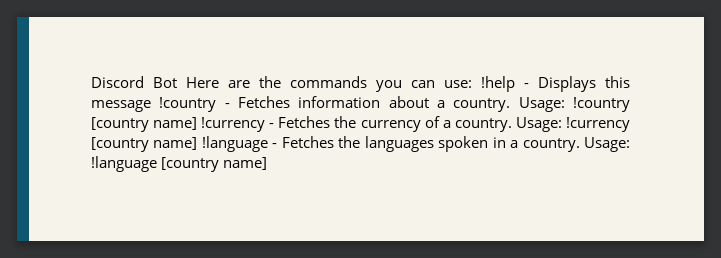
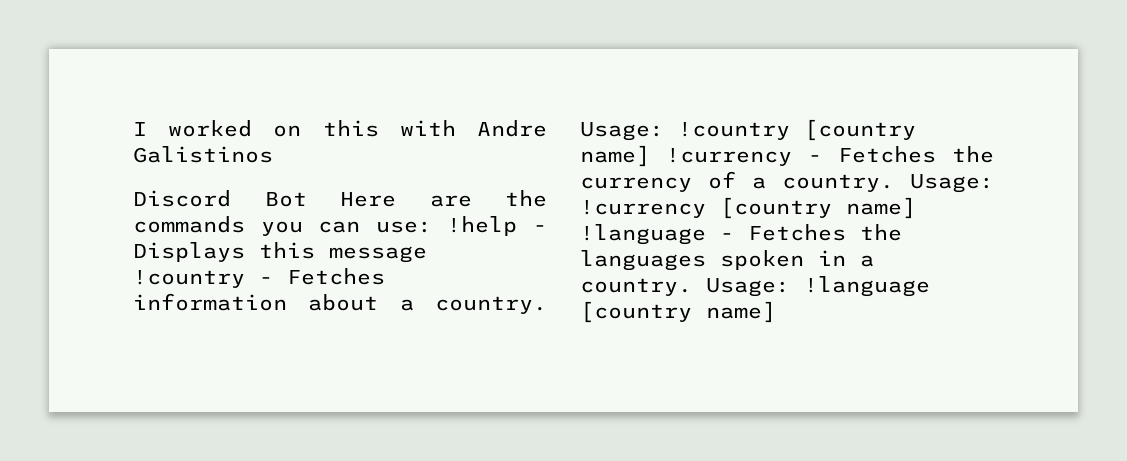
+ I worked on this with Andre Galistinos

